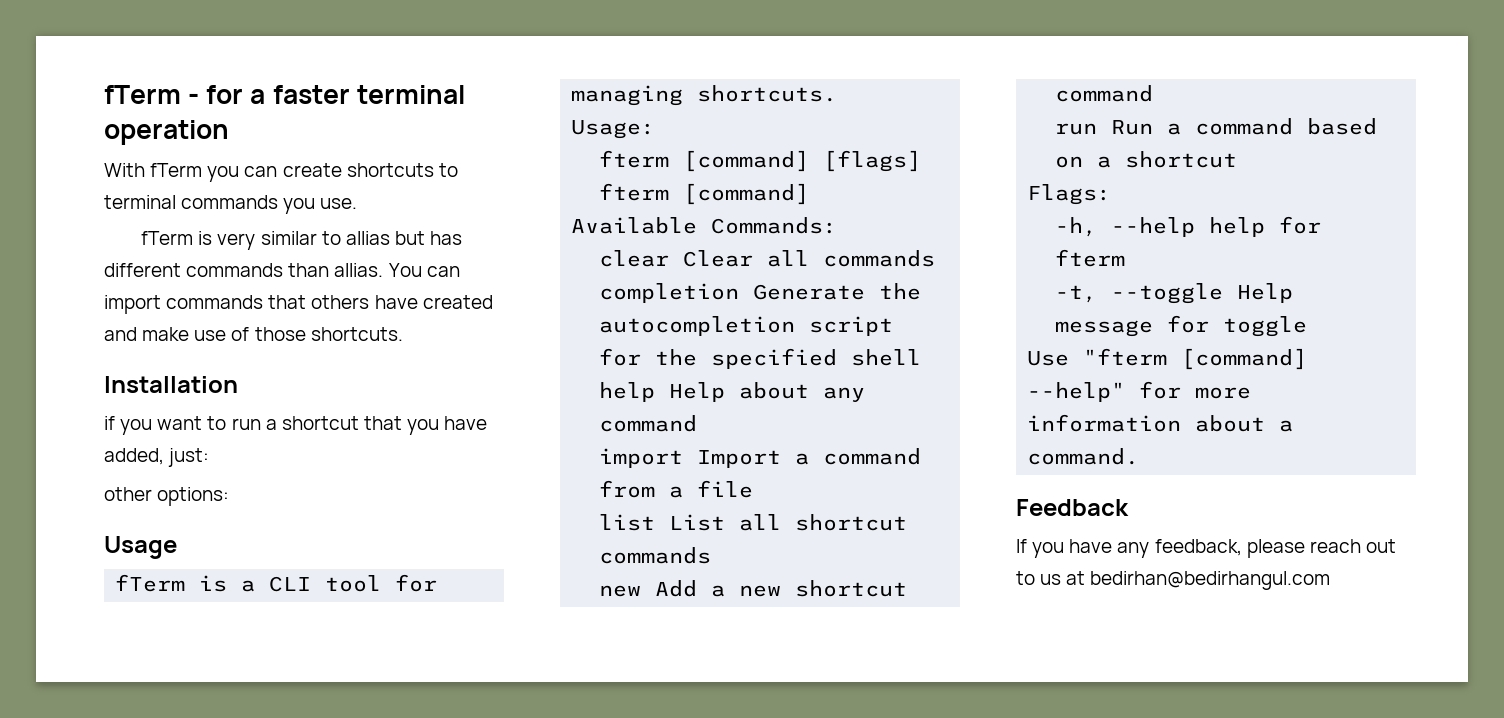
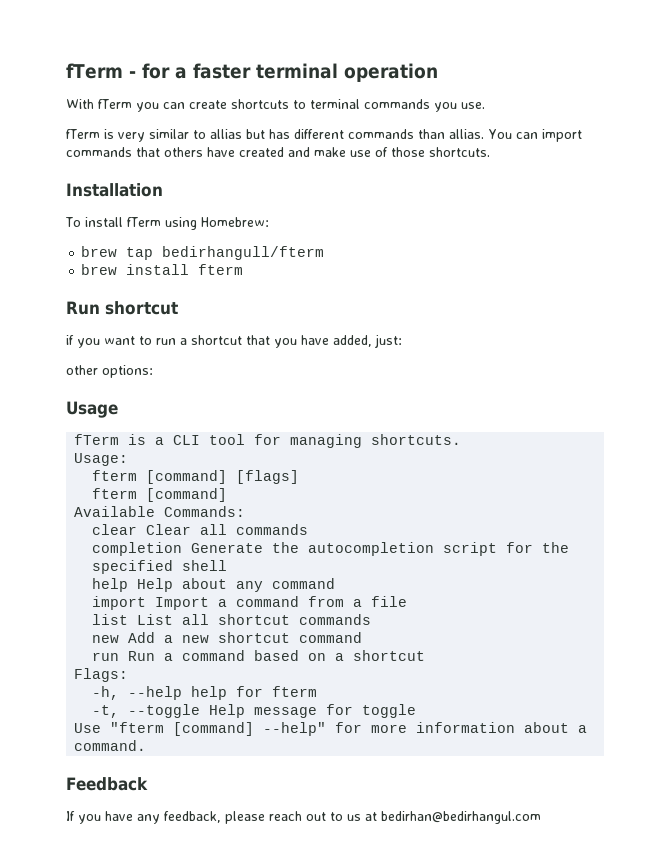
+ To install fTerm using Homebrew:
+ brew tap bedirhangull/fterm
+ brew install fterm
+ Run shortcut

